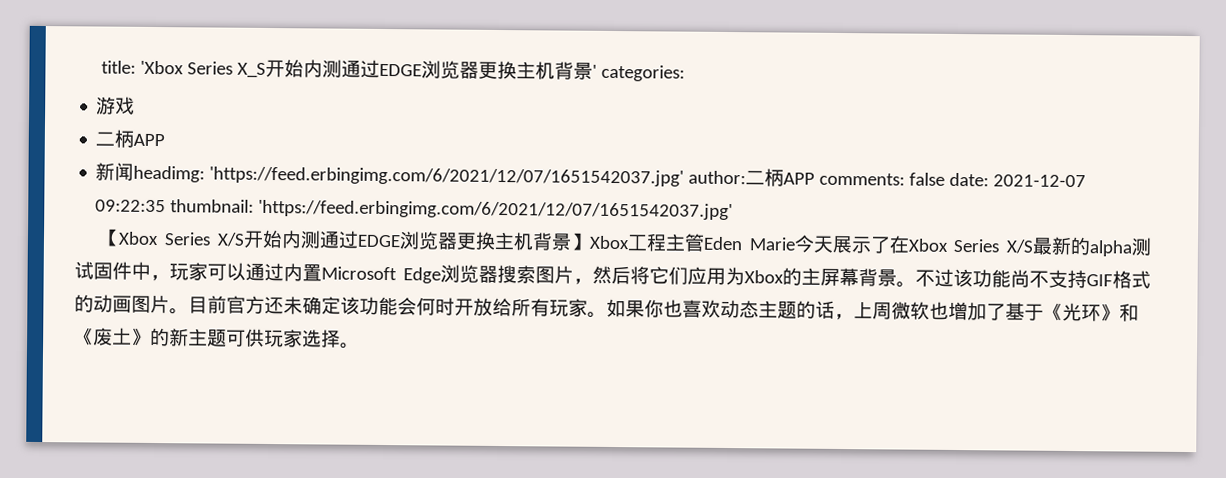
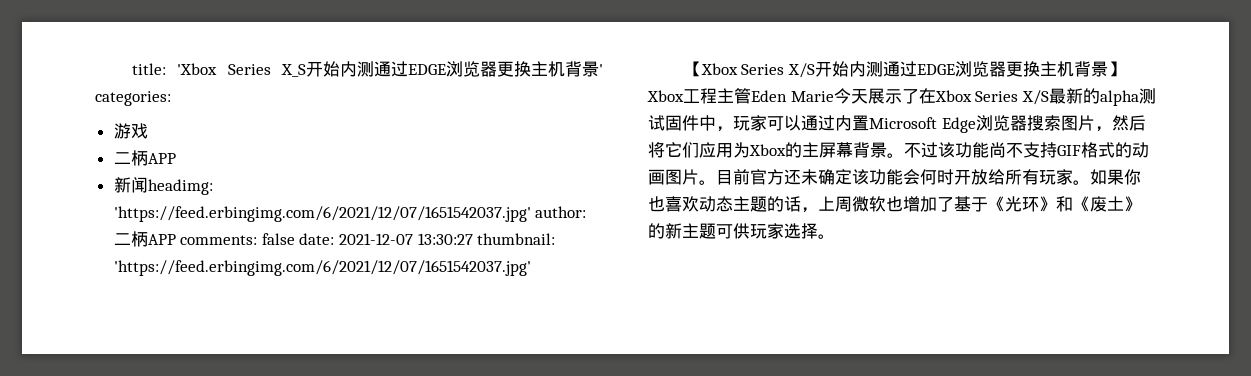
- 新闻headimg: 'https://feed.erbingimg.com/6/2021/12/07/1651542037.jpg' author:二柄APP comments: false date: 2021-12-07 09:22:35 thumbnail: 'https://feed.erbingimg.com/6/2021/12/07/1651542037.jpg'
+ 新闻headimg: 'https://feed.erbingimg.com/6/2021/12/07/1651542037.jpg' author:二柄APP comments: false date: 2021-12-07 13:30:27 thumbnail: 'https://feed.erbingimg.com/6/2021/12/07/1651542037.jpg'

